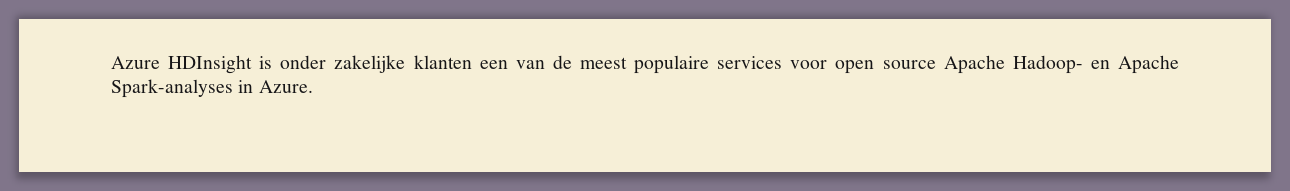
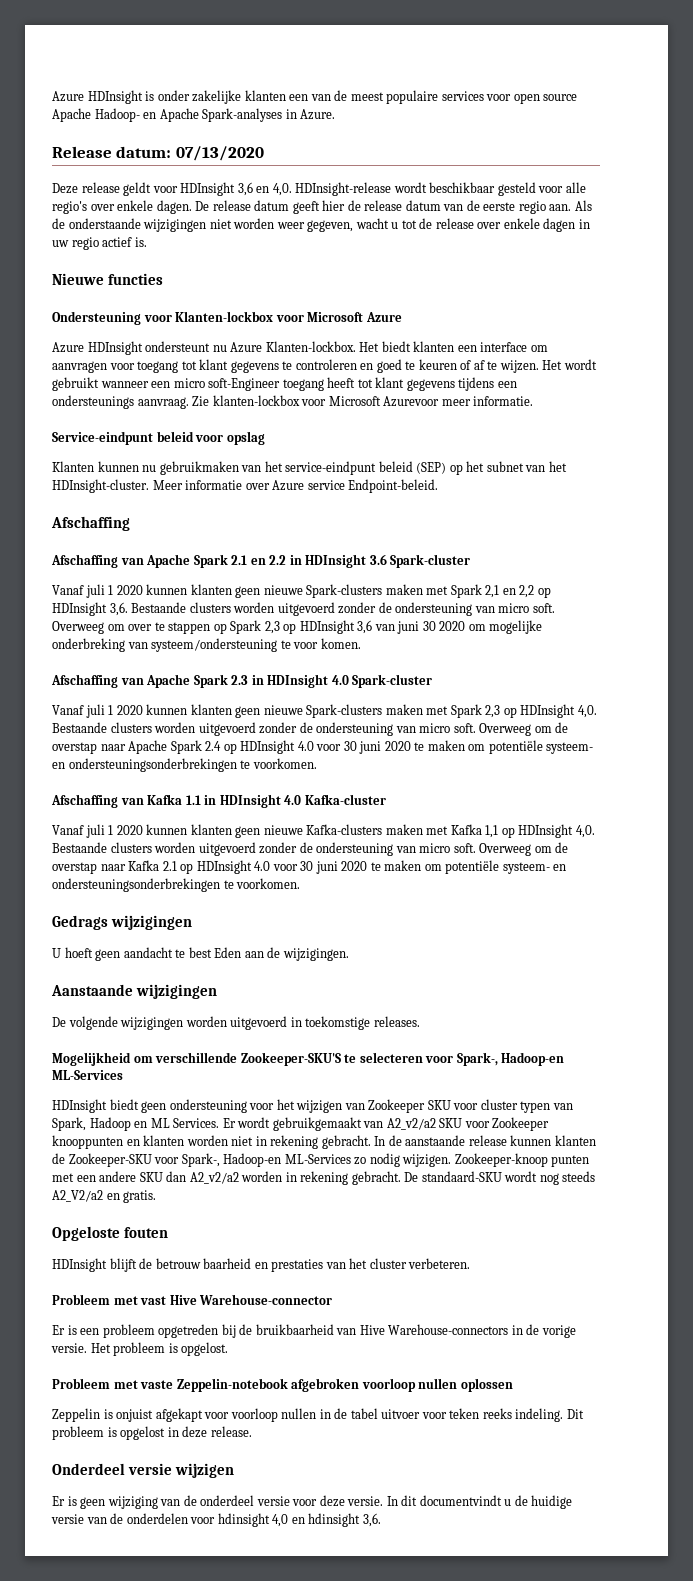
+ Release datum: 07/13/2020
+ Deze release geldt voor HDInsight 3,6 en 4,0. HDInsight-release wordt beschikbaar gesteld voor alle regio's over enkele dagen. De release datum geeft hier de release datum van de eerste regio aan. Als de onderstaande wijzigingen niet worden weer gegeven, wacht u tot de release over enkele dagen in uw regio actief is.
+ Nieuwe functies
+ Ondersteuning voor Klanten-lockbox voor Microsoft Azure
+ Azure HDInsight ondersteunt nu Azure Klanten-lockbox. Het biedt klanten een interface om aanvragen voor toegang tot klant gegevens te controleren en goed te keuren of af te wijzen. Het wordt gebruikt wanneer een micro soft-Engineer toegang heeft tot klant gegevens tijdens een ondersteunings aanvraag. Zie klanten-lockbox voor Microsoft Azurevoor meer informatie.
+ Service-eindpunt beleid voor opslag
+ Klanten kunnen nu gebruikmaken van het service-eindpunt beleid (SEP) op het subnet van het HDInsight-cluster. Meer informatie over Azure service Endpoint-beleid.
+ Afschaffing
+ Afschaffing van Apache Spark 2.1 en 2.2 in HDInsight 3.6 Spark-cluster
+ Vanaf juli 1 2020 kunnen klanten geen nieuwe Spark-clusters maken met Spark 2,1 en 2,2 op HDInsight 3,6. Bestaande clusters worden uitgevoerd zonder de ondersteuning van micro soft. Overweeg om over te stappen op Spark 2,3 op HDInsight 3,6 van juni 30 2020 om mogelijke onderbreking van systeem/ondersteuning te voor komen.
+ Afschaffing van Apache Spark 2.3 in HDInsight 4.0 Spark-cluster
+ Vanaf juli 1 2020 kunnen klanten geen nieuwe Spark-clusters maken met Spark 2,3 op HDInsight 4,0. Bestaande clusters worden uitgevoerd zonder de ondersteuning van micro soft. Overweeg om de overstap naar Apache Spark 2.4 op HDInsight 4.0 voor 30 juni 2020 te maken om potentiële systeem- en ondersteuningsonderbrekingen te voorkomen.
+ Afschaffing van Kafka 1.1 in HDInsight 4.0 Kafka-cluster
+ Vanaf juli 1 2020 kunnen klanten geen nieuwe Kafka-clusters maken met Kafka 1,1 op HDInsight 4,0. Bestaande clusters worden uitgevoerd zonder de ondersteuning van micro soft. Overweeg om de overstap naar Kafka 2.1 op HDInsight 4.0 voor 30 juni 2020 te maken om potentiële systeem- en ondersteuningsonderbrekingen te voorkomen.
+ Gedrags wijzigingen
+ U hoeft geen aandacht te best Eden aan de wijzigingen.
+ Aanstaande wijzigingen
+ De volgende wijzigingen worden uitgevoerd in toekomstige releases.
+ Mogelijkheid om verschillende Zookeeper-SKU'S te selecteren voor Spark-, Hadoop-en ML-Services
+ HDInsight biedt geen ondersteuning voor het wijzigen van Zookeeper SKU voor cluster typen van Spark, Hadoop en ML Services. Er wordt gebruikgemaakt van A2_v2/a2 SKU voor Zookeeper knooppunten en klanten worden niet in rekening gebracht. In de aanstaande release kunnen klanten de Zookeeper-SKU voor Spark-, Hadoop-en ML-Services zo nodig wijzigen. Zookeeper-knoop punten met een andere SKU dan A2_v2/a2 worden in rekening gebracht. De standaard-SKU wordt nog steeds A2_V2/a2 en gratis.
+ Opgeloste fouten
+ HDInsight blijft de betrouw baarheid en prestaties van het cluster verbeteren.
+ Probleem met vast Hive Warehouse-connector
+ Er is een probleem opgetreden bij de bruikbaarheid van Hive Warehouse-connectors in de vorige versie. Het probleem is opgelost.
+ Probleem met vaste Zeppelin-notebook afgebroken voorloop nullen oplossen
+ Zeppelin is onjuist afgekapt voor voorloop nullen in de tabel uitvoer voor teken reeks indeling. Dit probleem is opgelost in deze release.
+ Onderdeel versie wijzigen
+ Er is geen wijziging van de onderdeel versie voor deze versie. In dit documentvindt u de huidige versie van de onderdelen voor hdinsight 4,0 en hdinsight 3,6.

